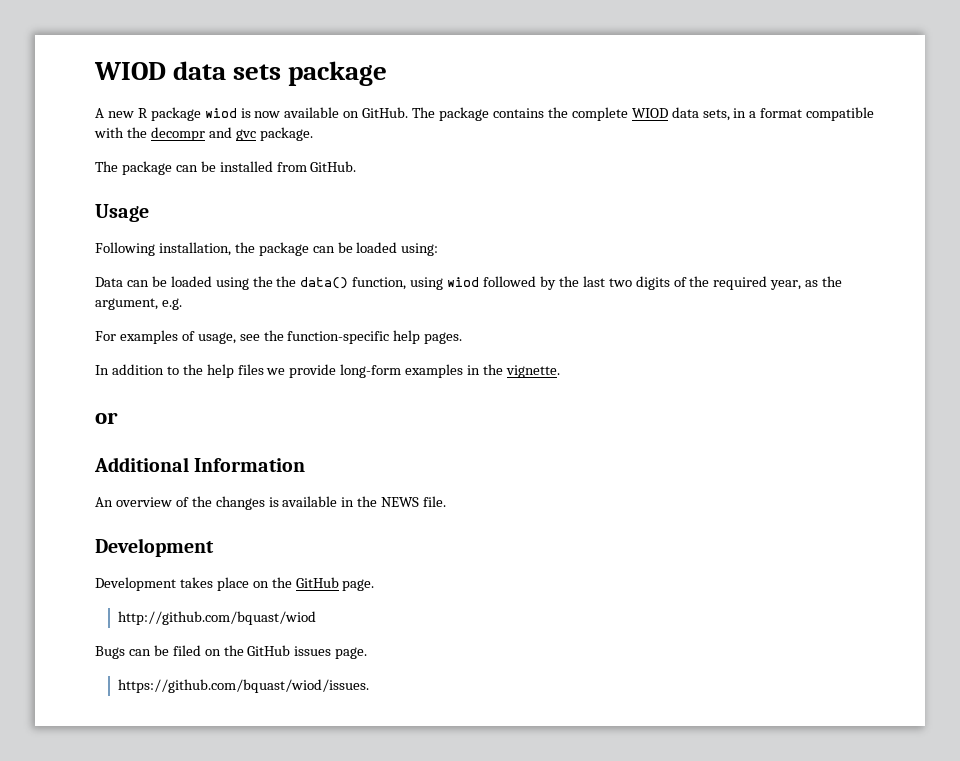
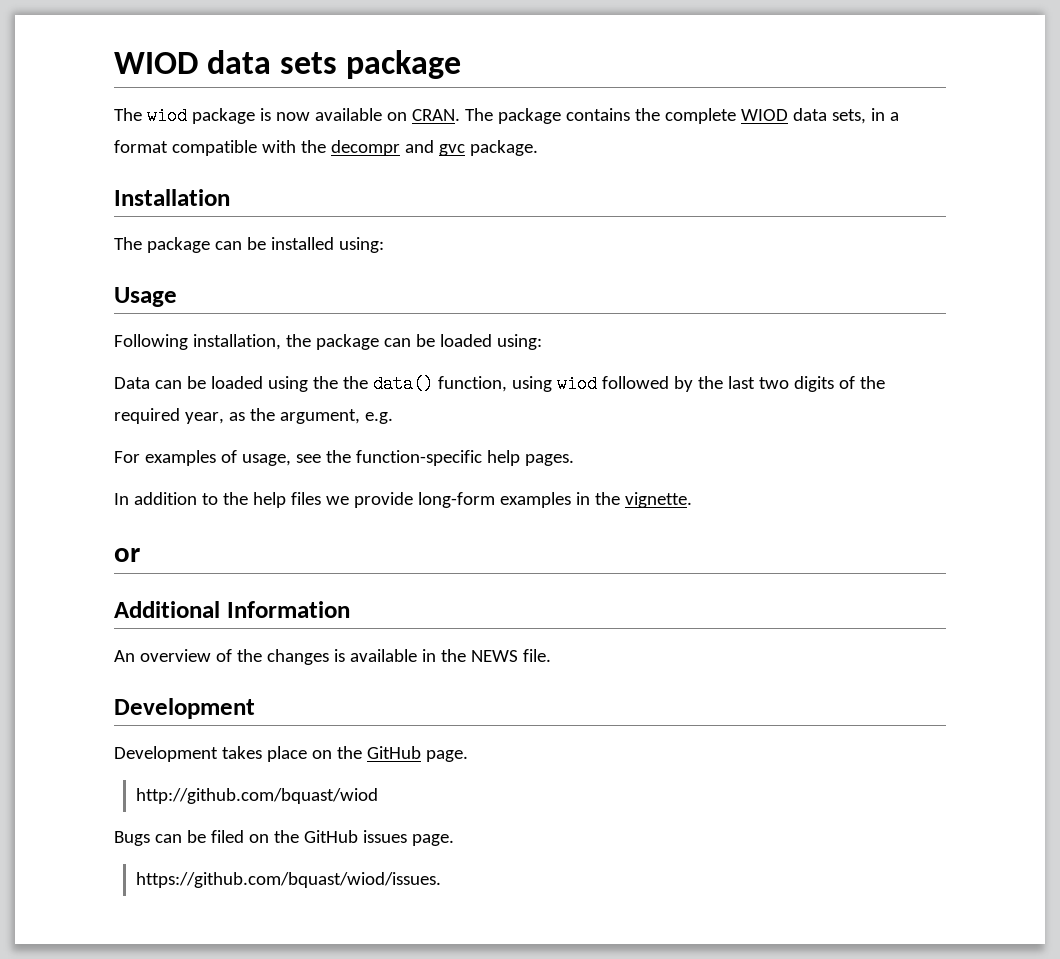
- A new R package wiod is now available on GitHub.
+ The wiod package is now available on CRAN.
+ Installation
- The package can be installed from GitHub.
+ The package can be installed using:

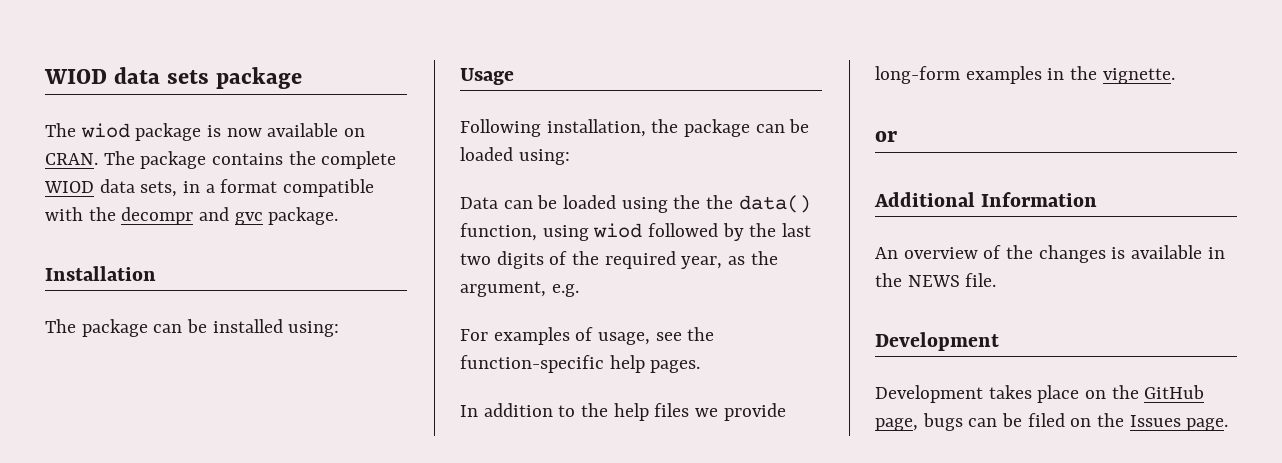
- Development takes place on the GitHub page.
- http://github.com/bquast/wiod
- Bugs can be filed on the GitHub issues page.
- https://github.com/bquast/wiod/issues.
+ Development takes place on the GitHub page, bugs can be filed on the Issues page.

